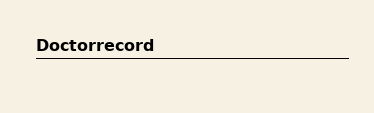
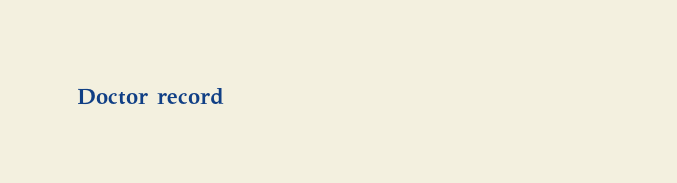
- Doctorrecord
+ Doctor record

